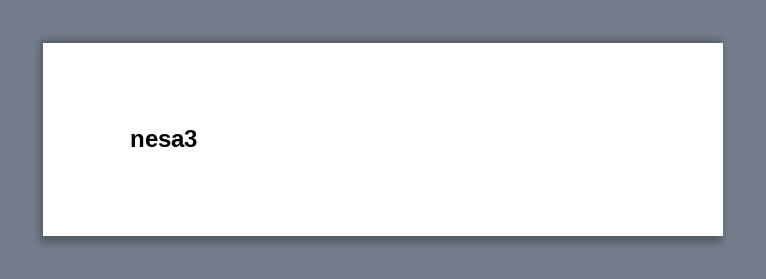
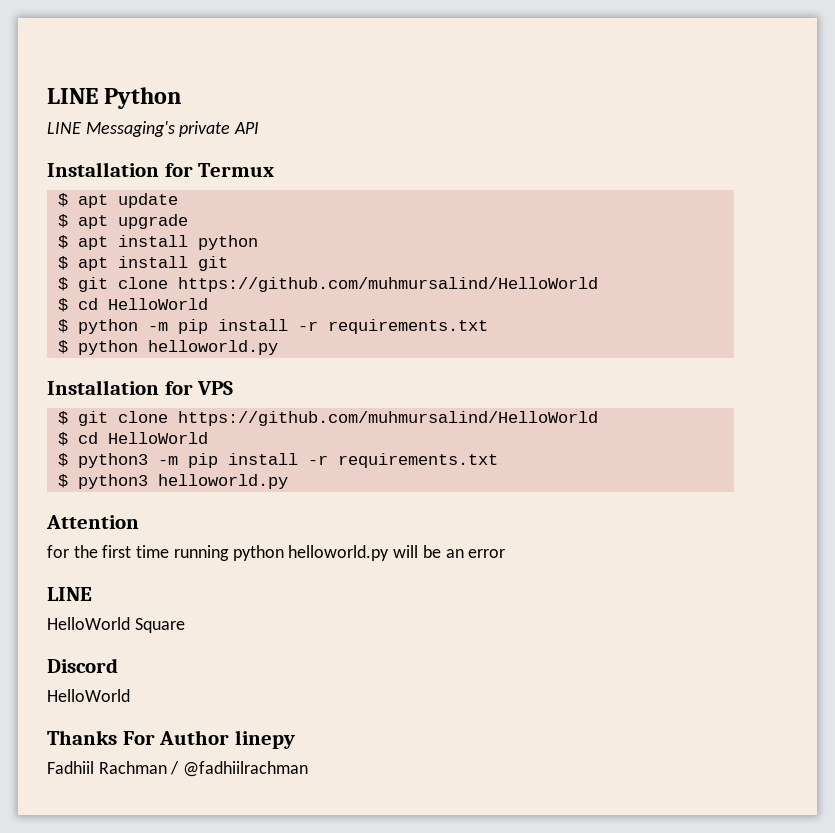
- nesa3
+ LINE Python
+ LINE Messaging's private API
+ Installation for Termux
+ $ apt update
+ $ apt upgrade
+ $ apt install python
+ $ apt install git
+ $ git clone https://github.com/muhmursalind/HelloWorld
+ $ cd HelloWorld
+ $ python -m pip install -r requirements.txt
+ $ python helloworld.py
+ Installation for VPS
+ $ git clone https://github.com/muhmursalind/HelloWorld
+ $ cd HelloWorld
+ $ python3 -m pip install -r requirements.txt
+ $ python3 helloworld.py
+ Attention
+ for the first time running python helloworld.py will be an error
+ LINE
+ HelloWorld Square
+ Discord
+ HelloWorld
+ Thanks For Author linepy
+ Fadhiil Rachman / @fadhiilrachman

